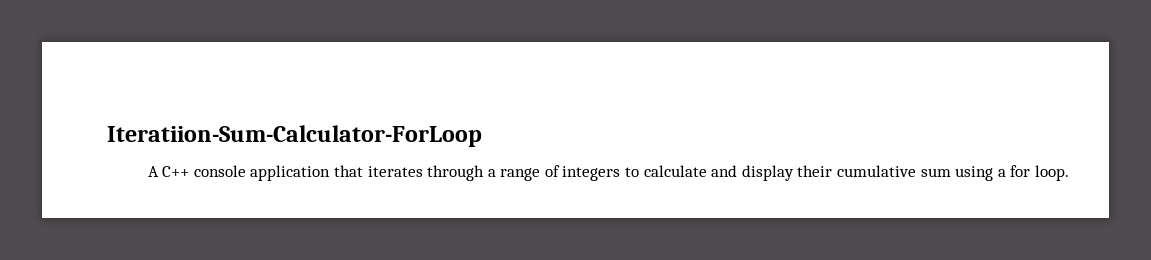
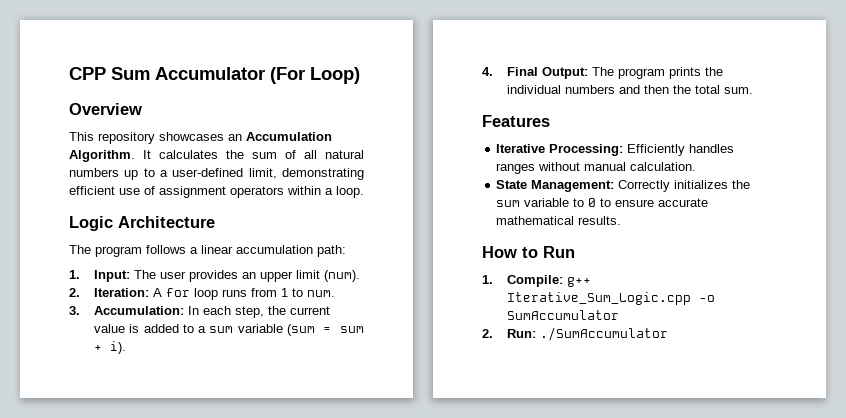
- Iteratiion-Sum-Calculator-ForLoop
- A C++ console application that iterates through a range of integers to calculate and display their cumulative sum using a for loop.
+ CPP Sum Accumulator (For Loop)
+ Overview
+ This repository showcases an Accumulation Algorithm. It calculates the sum of all natural numbers up to a user-defined limit, demonstrating efficient use of assignment operators within a loop.
+ Logic Architecture
+ The program follows a linear accumulation path:
+ 1. Input: The user provides an upper limit (num).
+ 2. Iteration: A for loop runs from 1 to num.
+ 3. Accumulation: In each step, the current value is added to a sum variable (sum = sum + i).
+ 4. Final Output: The program prints the individual numbers and then the total sum.
+ Features
+ Iterative Processing: Efficiently handles ranges without manual calculation.
+ State Management: Correctly initializes the sum variable to 0 to ensure accurate mathematical results.
+ How to Run
+ 1. Compile: g++ Iterative_Sum_Logic.cpp -o SumAccumulator
+ 2. Run: ./SumAccumulator

